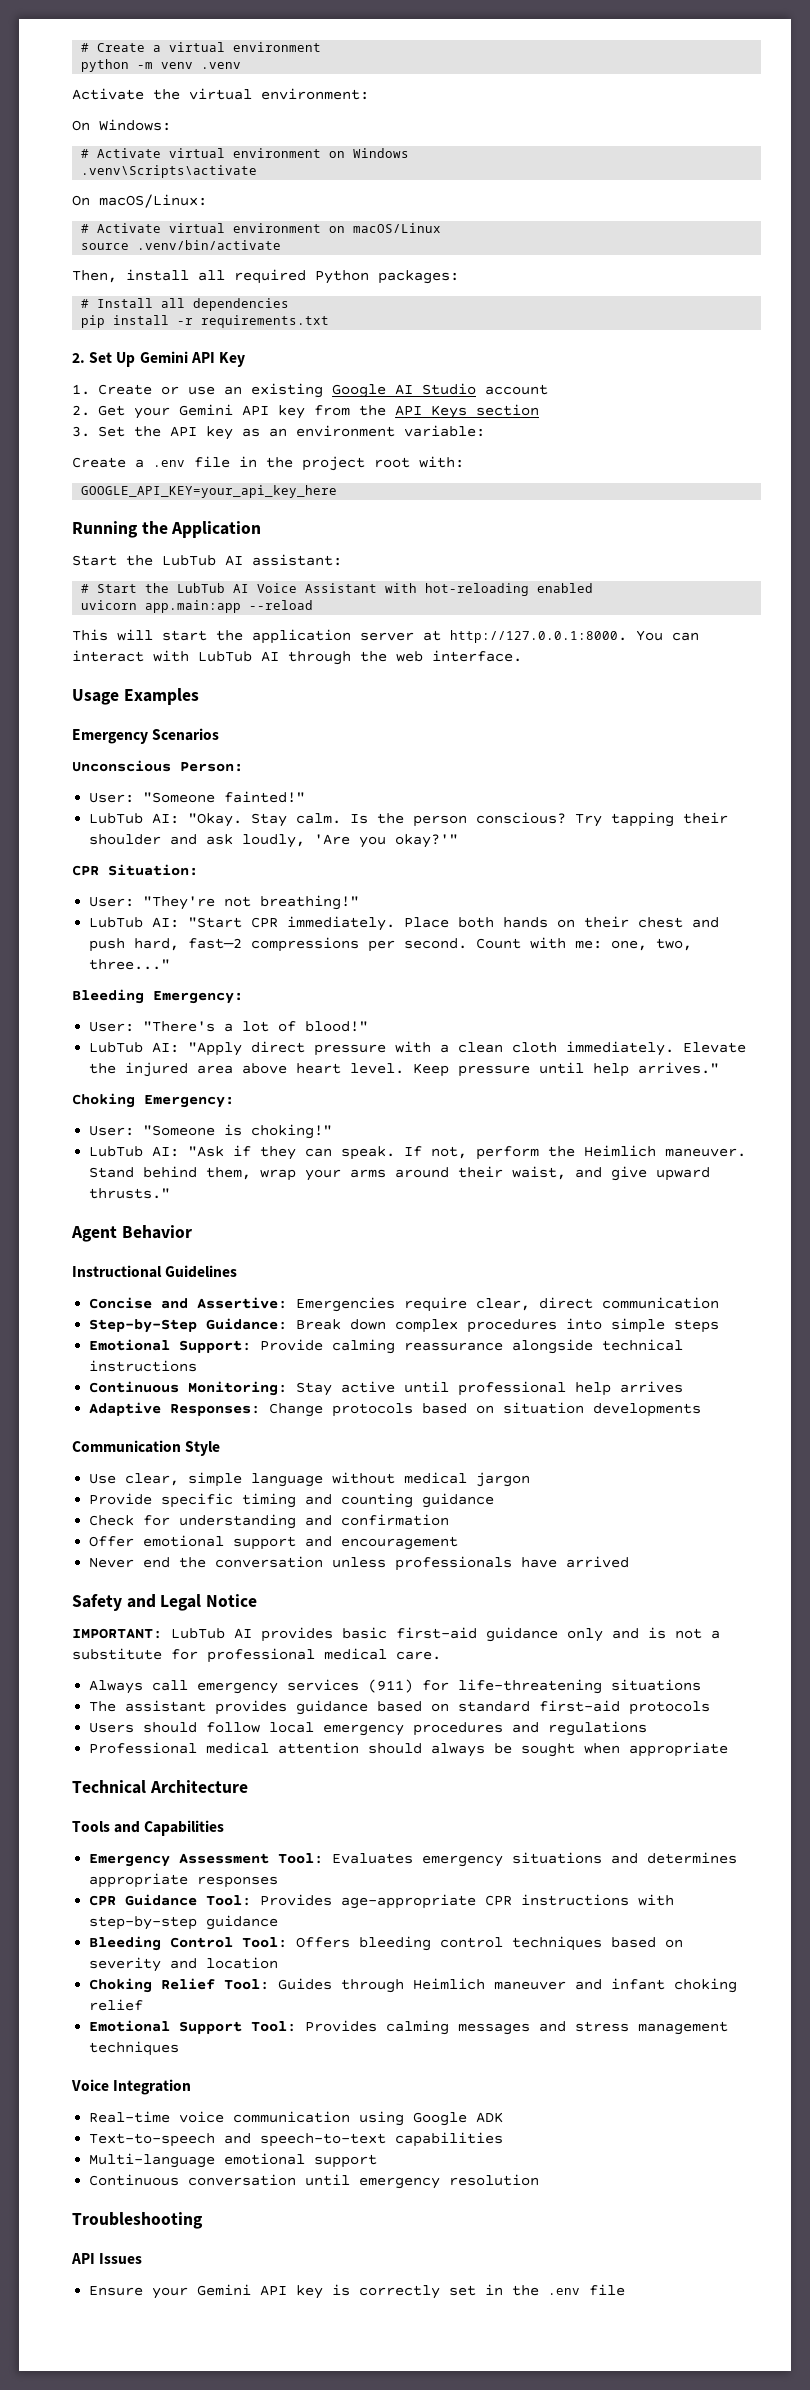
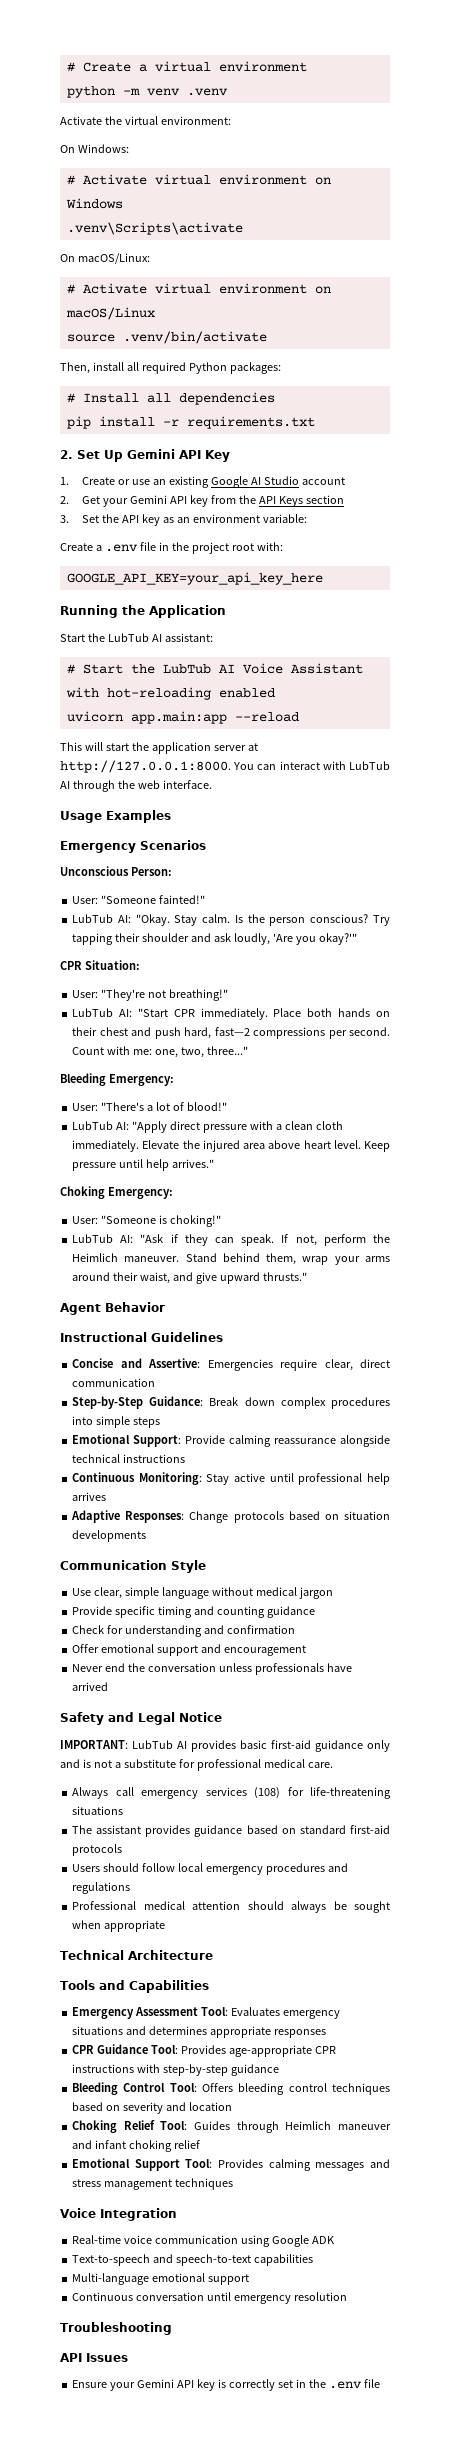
- Always call emergency services (911) for life-threatening situations
+ Always call emergency services (108) for life-threatening situations

